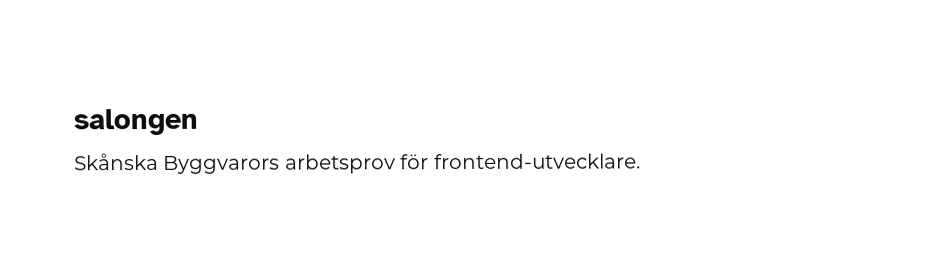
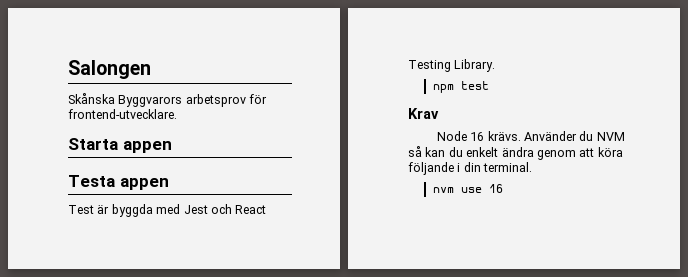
- salongen
+ Salongen
+ Starta appen
+ Testa appen
+ Test är byggda med Jest och React Testing Library.
+ npm test
+ Krav
+ Node 16 krävs. Använder du NVM så kan du enkelt ändra genom att köra följande i din terminal.
+ nvm use 16

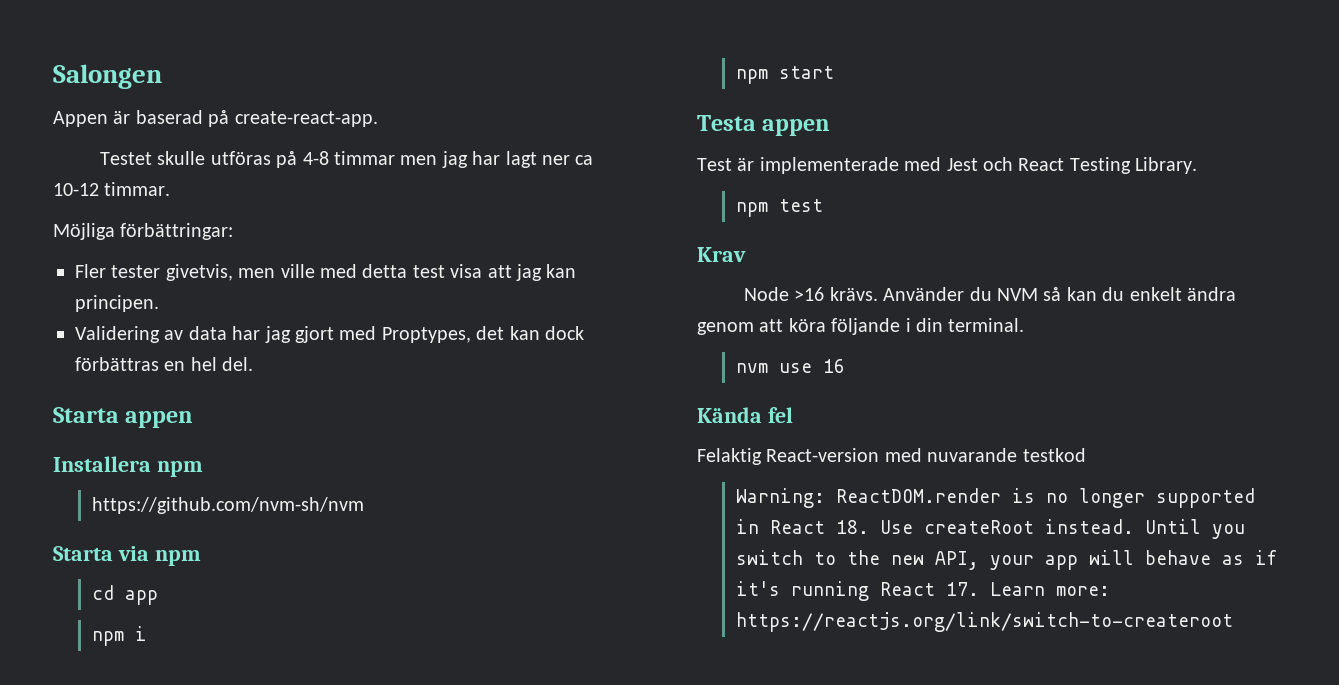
- Skånska Byggvarors arbetsprov för frontend-utvecklare.
+ Appen är baserad på create-react-app.
+ Testet skulle utföras på 4-8 timmar men jag har lagt ner ca 10-12 timmar.
+ Möjliga förbättringar:
+ Fler tester givetvis, men ville med detta test visa att jag kan principen.
+ Validering av data har jag gjort med Proptypes, det kan dock förbättras en hel del.
  Starta appen
+ Installera npm
+ https://github.com/nvm-sh/nvm
+ Starta via npm
+ cd app
+ npm i
+ npm start
- Test är byggda med Jest och React Testing Library.
+ Test är implementerade med Jest och React Testing Library.
- Node 16 krävs.
+ Node >16 krävs.
+ Kända fel
+ Felaktig React-version med nuvarande testkod
+ Warning: ReactDOM.render is no longer supported in React 18. Use createRoot instead. Until you switch to the new API, your app will behave as if it's running React 17. Learn more: https://reactjs.org/link/switch-to-createroot

